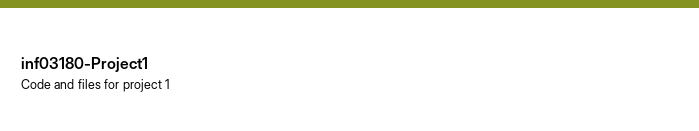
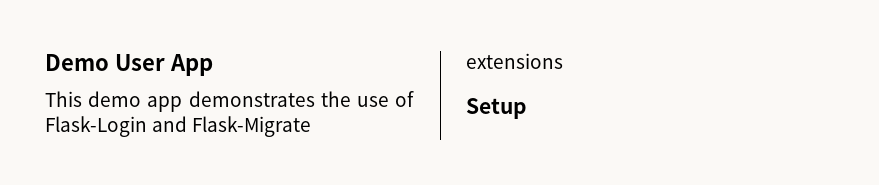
- inf03180-Project1
- Code and files for project 1
+ Demo User App
+ This demo app demonstrates the use of Flask-Login and Flask-Migrate extensions
+ Setup

